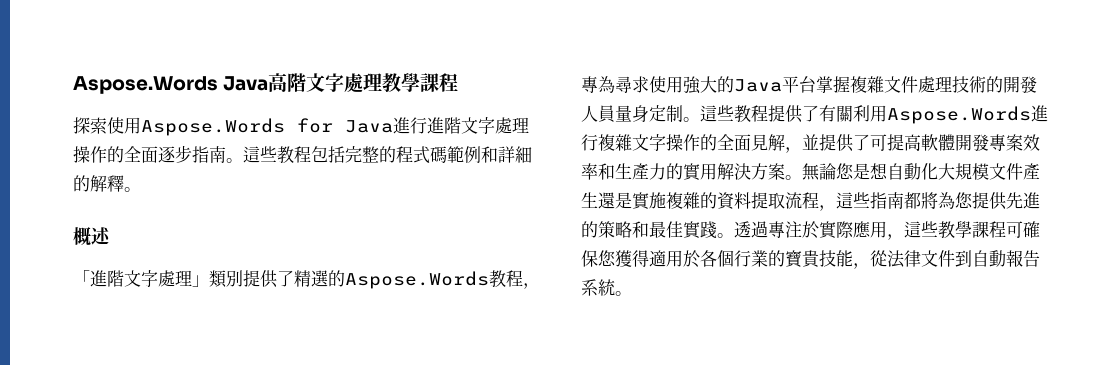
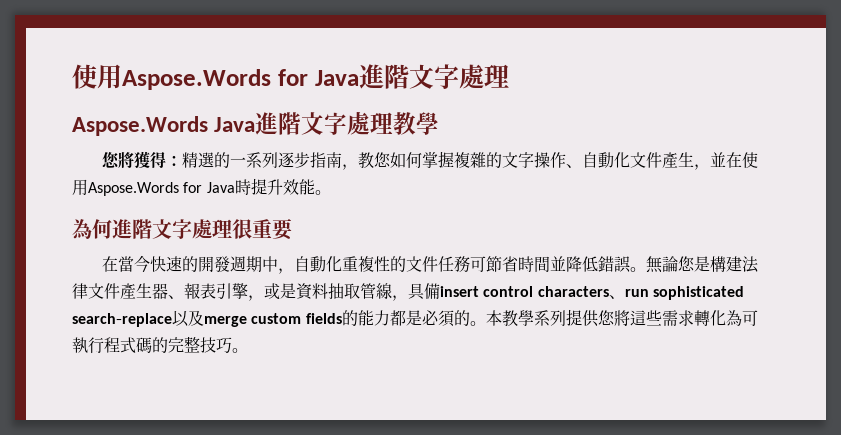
+ 使用Aspose.Words for Java進階文字處理
- Aspose.Words Java高階文字處理教學課程
- 探索使用Aspose.Words for Java進行進階文字處理操作的全面逐步指南。這些教程包括完整的程式碼範例和詳細的解釋。
- 概述
- 「進階文字處理」類別提供了精選的Aspose.Words教程，專為尋求使用強大的Java平台掌握複雜文件處理技術的開發人員量身定制。這些教程提供了有關利用Aspose.Words進行複雜文字操作的全面見解，並提供了可提高軟體開發專案效率和生產力的實用解決方案。無論您是想自動化大規模文件產生還是實施複雜的資料提取流程，這些指南都將為您提供先進的策略和最佳實踐。透過專注於實際應用，這些教學課程可確保您獲得適用於各個行業的寶貴技能，從法律文件到自動報告系統。
+ Aspose.Words Java進階文字處理教學
+ 您將獲得：精選的一系列逐步指南，教您如何掌握複雜的文字操作、自動化文件產生，並在使用Aspose.Words for Java時提升效能。
+ 為何進階文字處理很重要
+ 在當今快速的開發週期中，自動化重複性的文件任務可節省時間並降低錯誤。無論您是構建法律文件產生器、報表引擎，或是資料抽取管線，具備insert control characters、run sophisticated search‑replace以及merge custom fields的能力都是必須的。本教學系列提供您將這些需求轉化為可執行程式碼的完整技巧。

